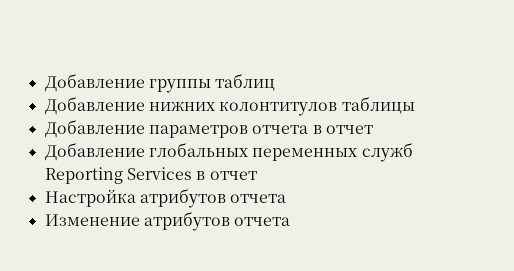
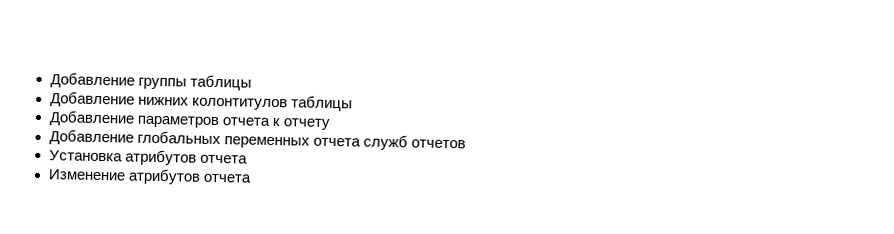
- Добавление группы таблиц
+ Добавление группы таблицы
- Добавление параметров отчета в отчет
+ Добавление параметров отчета к отчету
- Добавление глобальных переменных служб Reporting Services в отчет
- Настройка атрибутов отчета
+ Добавление глобальных переменных отчета служб отчетов
+ Установка атрибутов отчета

